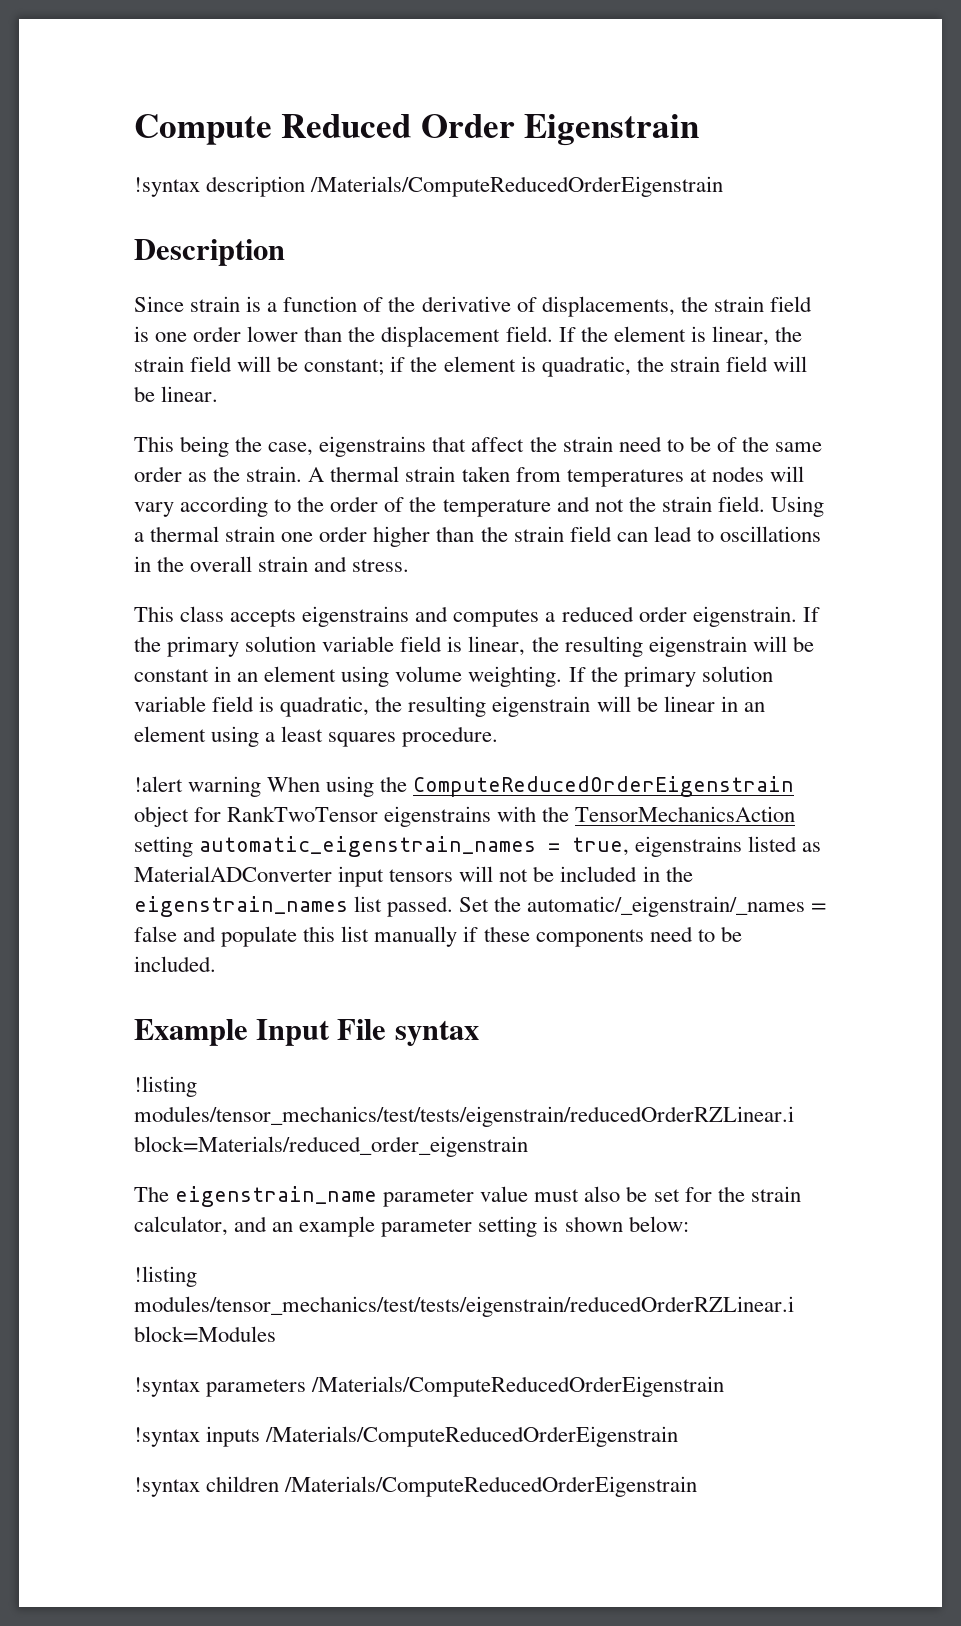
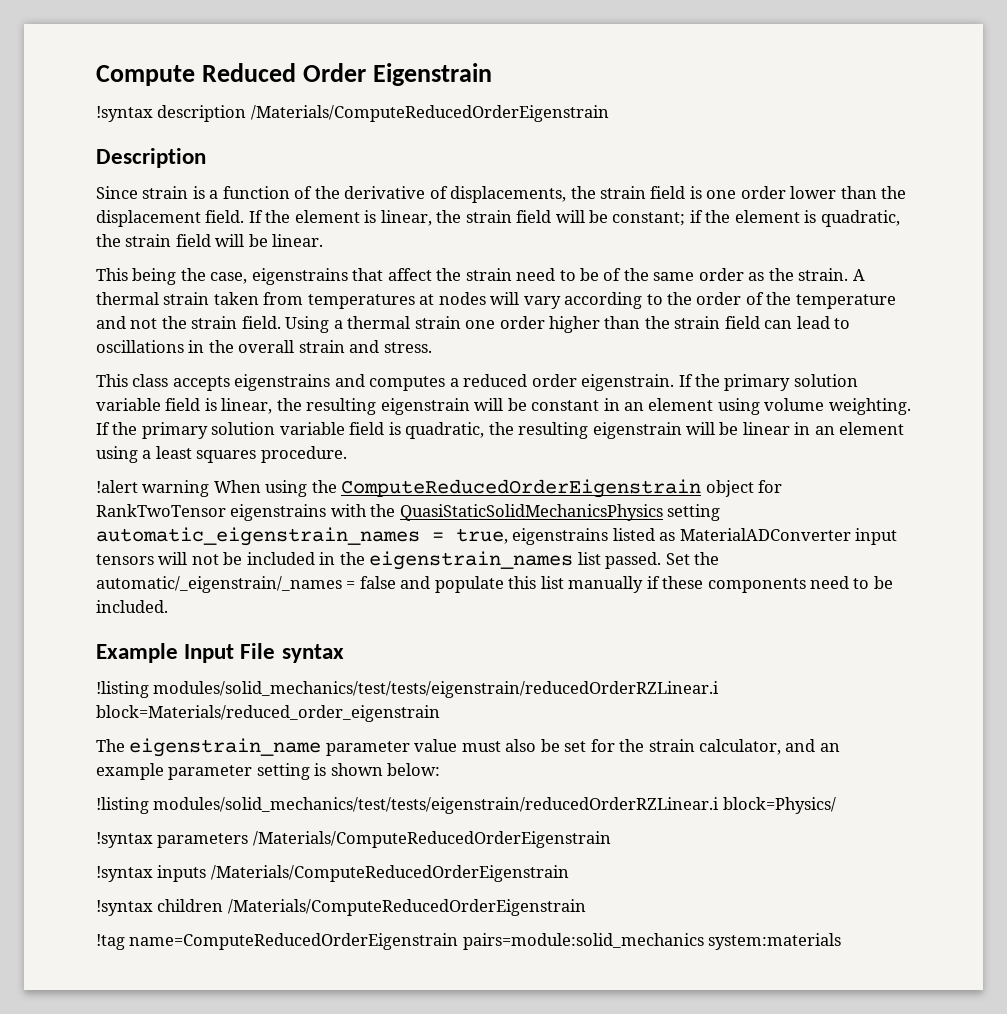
- !alert warning When using the ComputeReducedOrderEigenstrain object for RankTwoTensor eigenstrains with the TensorMechanicsAction setting automatic_eigenstrain_names = true, eigenstrains listed as MaterialADConverter input tensors will not be included in the eigenstrain_names list passed.
+ !alert warning When using the ComputeReducedOrderEigenstrain object for RankTwoTensor eigenstrains with the QuasiStaticSolidMechanicsPhysics setting automatic_eigenstrain_names = true, eigenstrains listed as MaterialADConverter input tensors will not be included in the eigenstrain_names list passed.
- !listing modules/tensor_mechanics/test/tests/eigenstrain/reducedOrderRZLinear.i block=Materials/reduced_order_eigenstrain
+ !listing modules/solid_mechanics/test/tests/eigenstrain/reducedOrderRZLinear.i block=Materials/reduced_order_eigenstrain
- !listing modules/tensor_mechanics/test/tests/eigenstrain/reducedOrderRZLinear.i block=Modules
+ !listing modules/solid_mechanics/test/tests/eigenstrain/reducedOrderRZLinear.i block=Physics/
+ !tag name=ComputeReducedOrderEigenstrain pairs=module:solid_mechanics system:materials

